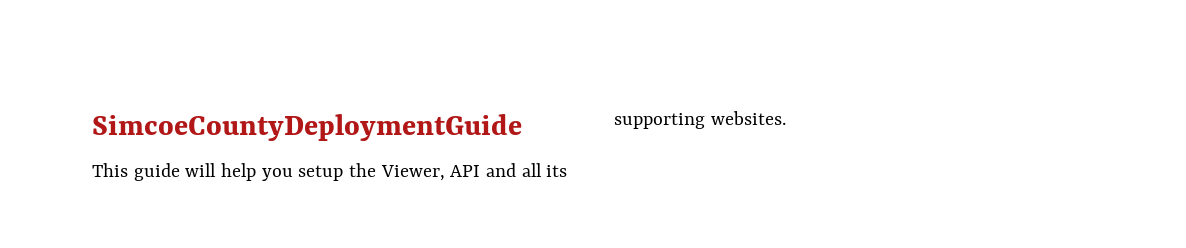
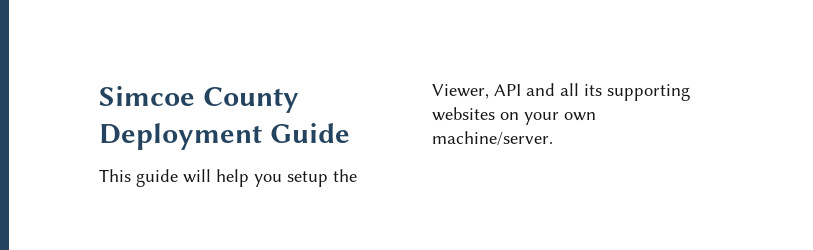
- SimcoeCountyDeploymentGuide
+ Simcoe County Deployment Guide
- This guide will help you setup the Viewer, API and all its supporting websites.
+ This guide will help you setup the Viewer, API and all its supporting websites on your own machine/server.

